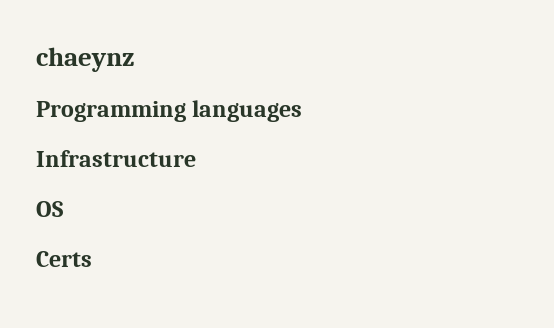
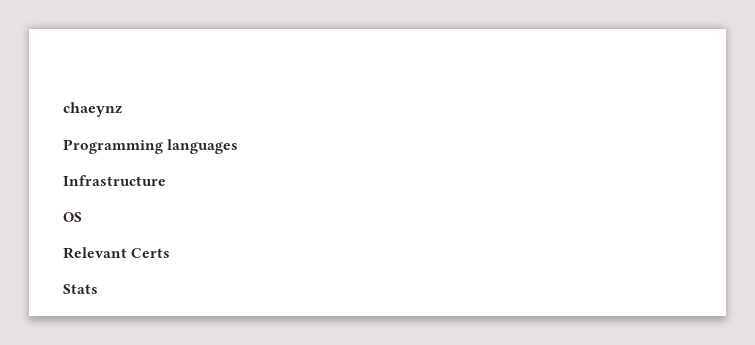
- Certs
+ Relevant Certs
+ Stats

